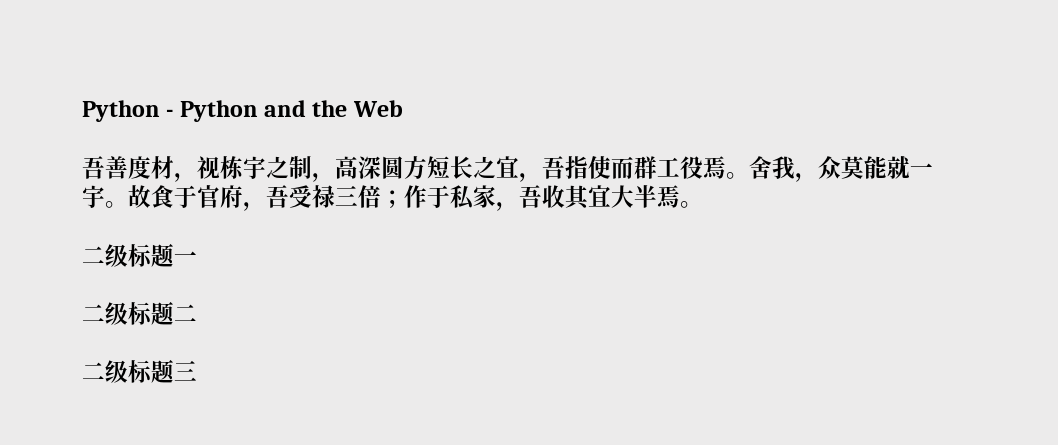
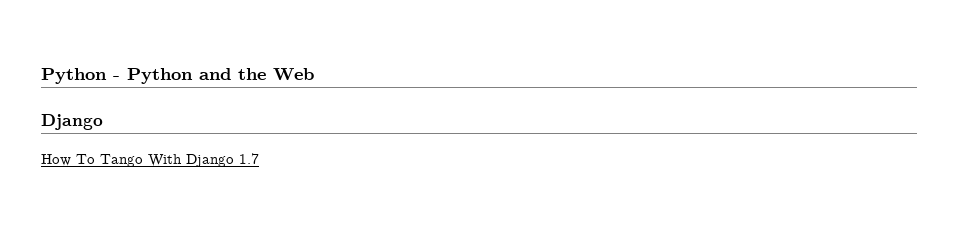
  Python - Python and the Web
- 吾善度材，视栋宇之制，高深圆方短长之宜，吾指使而群工役焉。舍我，众莫能就一宇。故食于官府，吾受禄三倍；作于私家，吾收其宜大半焉。
- 二级标题一
- 二级标题二
- 二级标题三
+ Django
+ How To Tango With Django 1.7

